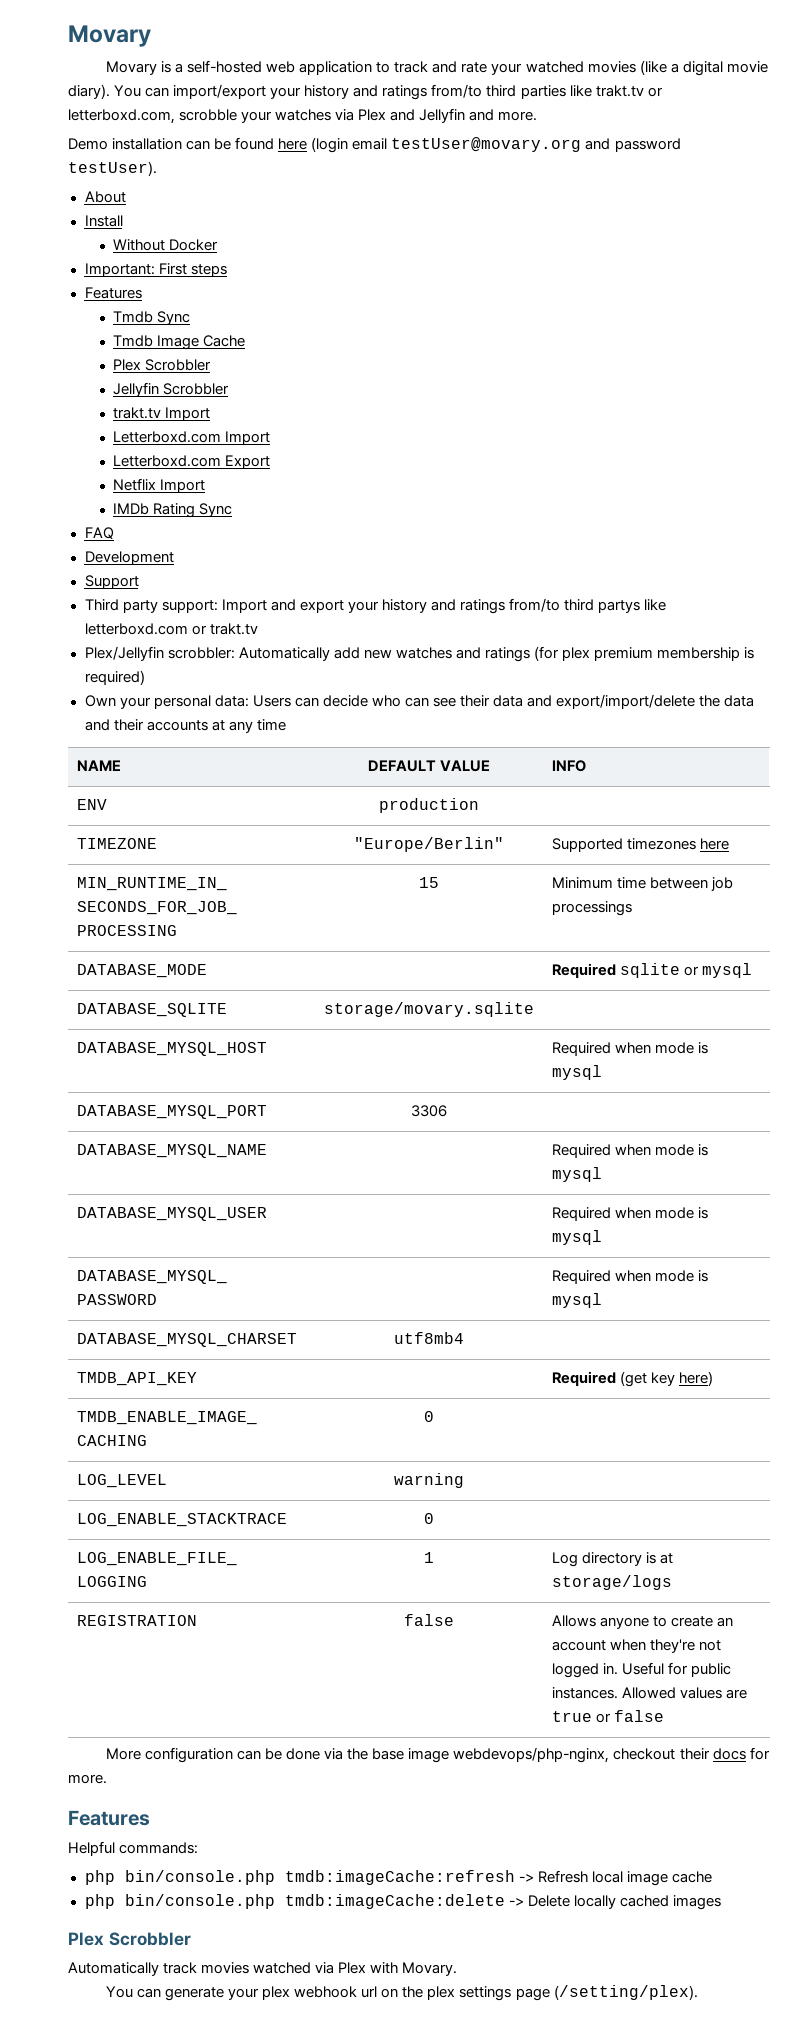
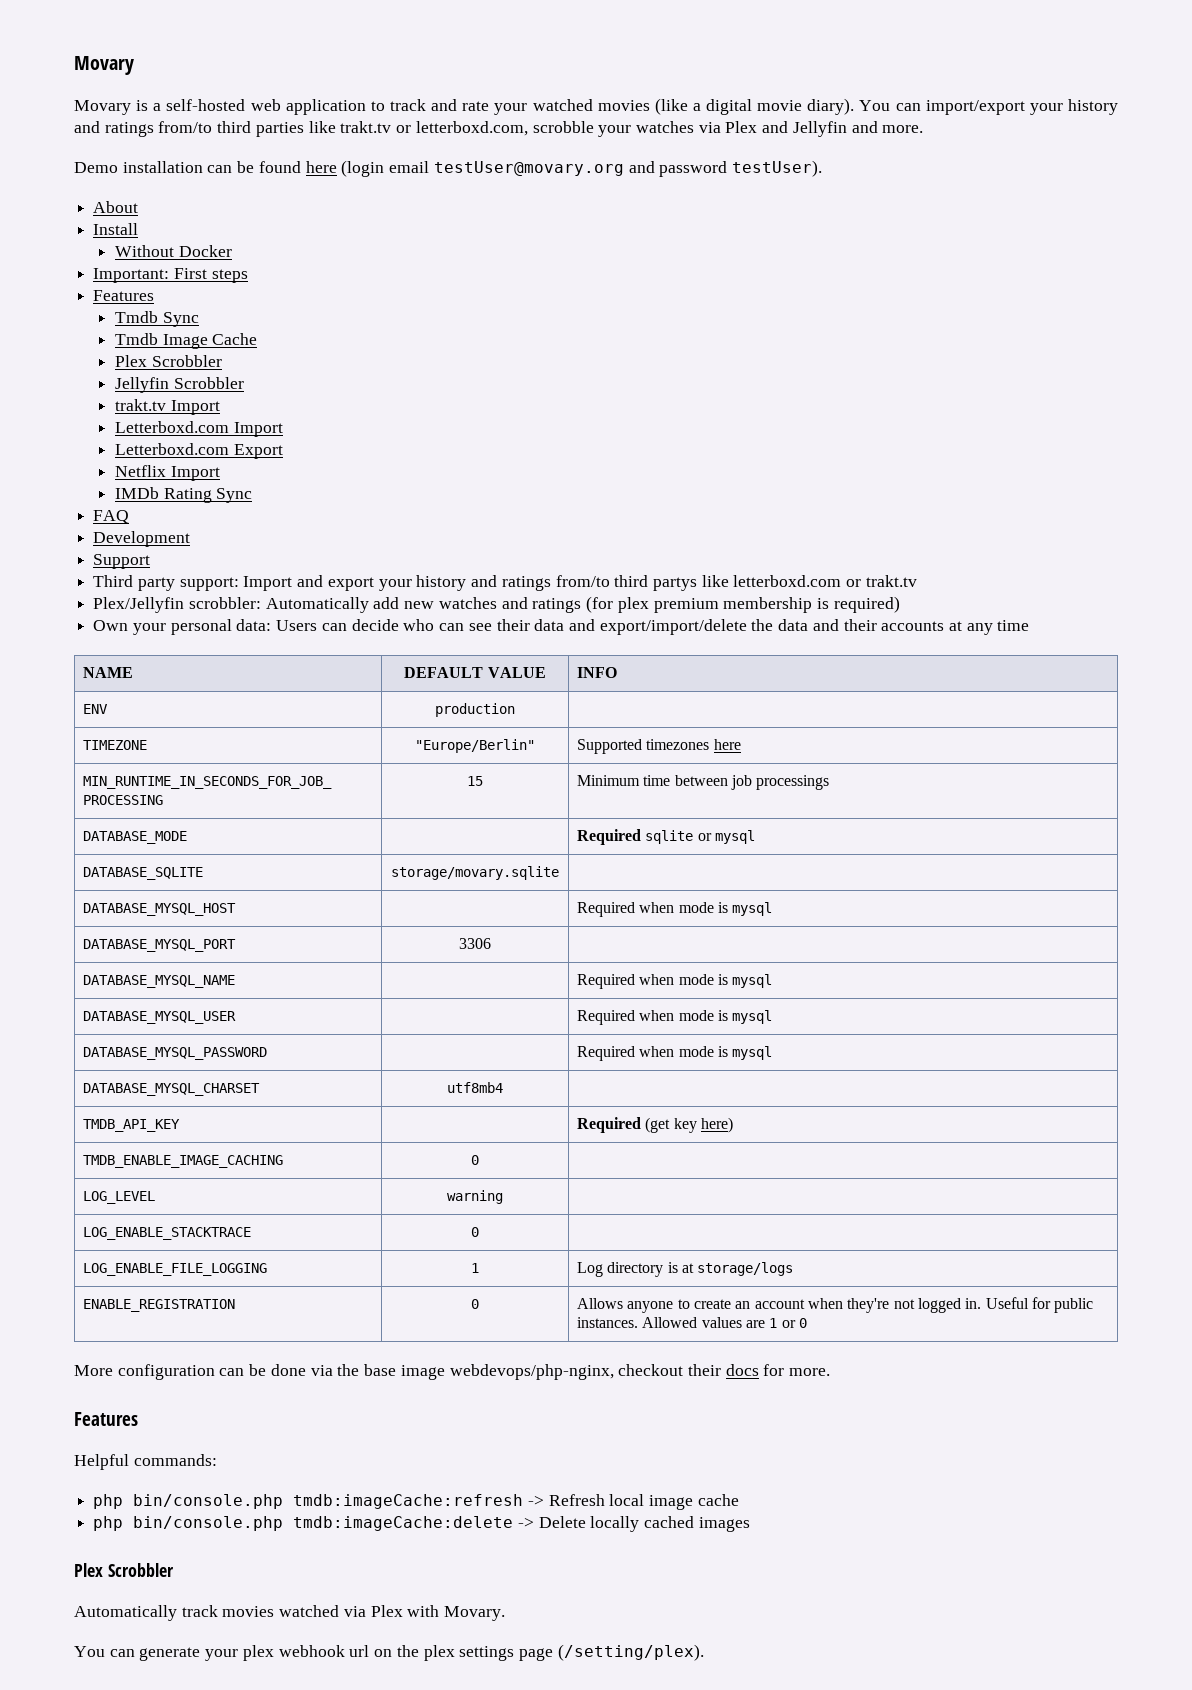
- REGISTRATION | false | Allows anyone to create an account when they're not logged in. Useful for public instances. Allowed values are true or false
+ ENABLE_REGISTRATION | 0 | Allows anyone to create an account when they're not logged in. Useful for public instances. Allowed values are 1 or 0

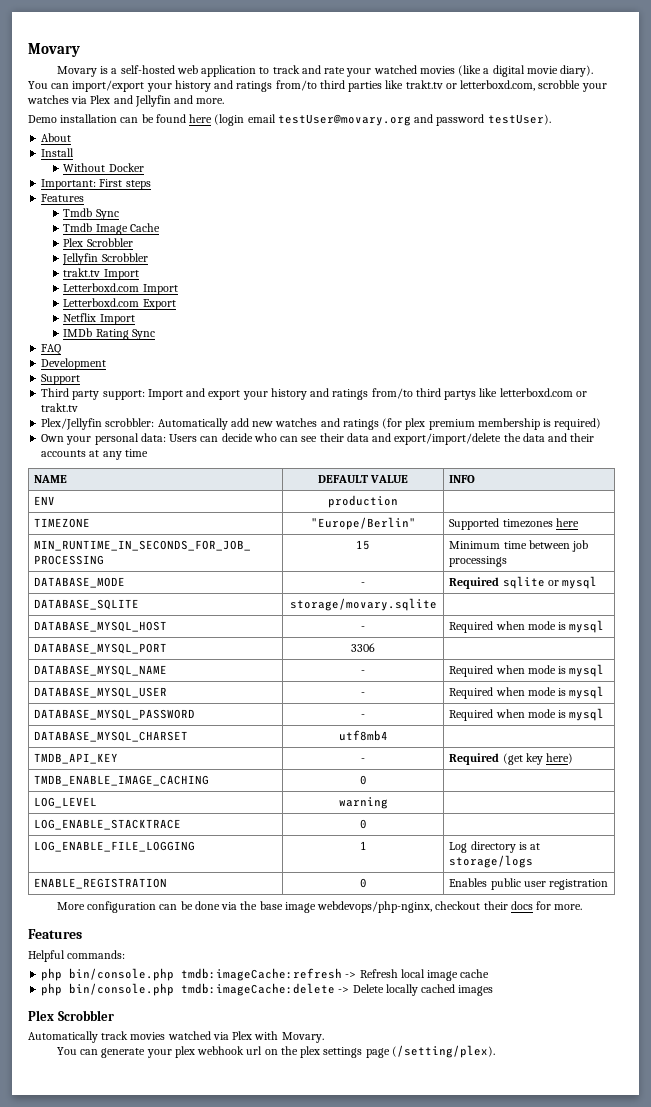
- DATABASE_MODE | | Required sqlite or mysql
+ DATABASE_MODE | - | Required sqlite or mysql
- DATABASE_MYSQL_HOST | | Required when mode is mysql
+ DATABASE_MYSQL_HOST | - | Required when mode is mysql
- DATABASE_MYSQL_NAME | | Required when mode is mysql
+ DATABASE_MYSQL_NAME | - | Required when mode is mysql
- DATABASE_MYSQL_USER | | Required when mode is mysql
+ DATABASE_MYSQL_USER | - | Required when mode is mysql
- DATABASE_MYSQL_PASSWORD | | Required when mode is mysql
+ DATABASE_MYSQL_PASSWORD | - | Required when mode is mysql
- TMDB_API_KEY | | Required (get key here)
+ TMDB_API_KEY | - | Required (get key here)
- ENABLE_REGISTRATION | 0 | Allows anyone to create an account when they're not logged in. Useful for public instances. Allowed values are 1 or 0
+ ENABLE_REGISTRATION | 0 | Enables public user registration

